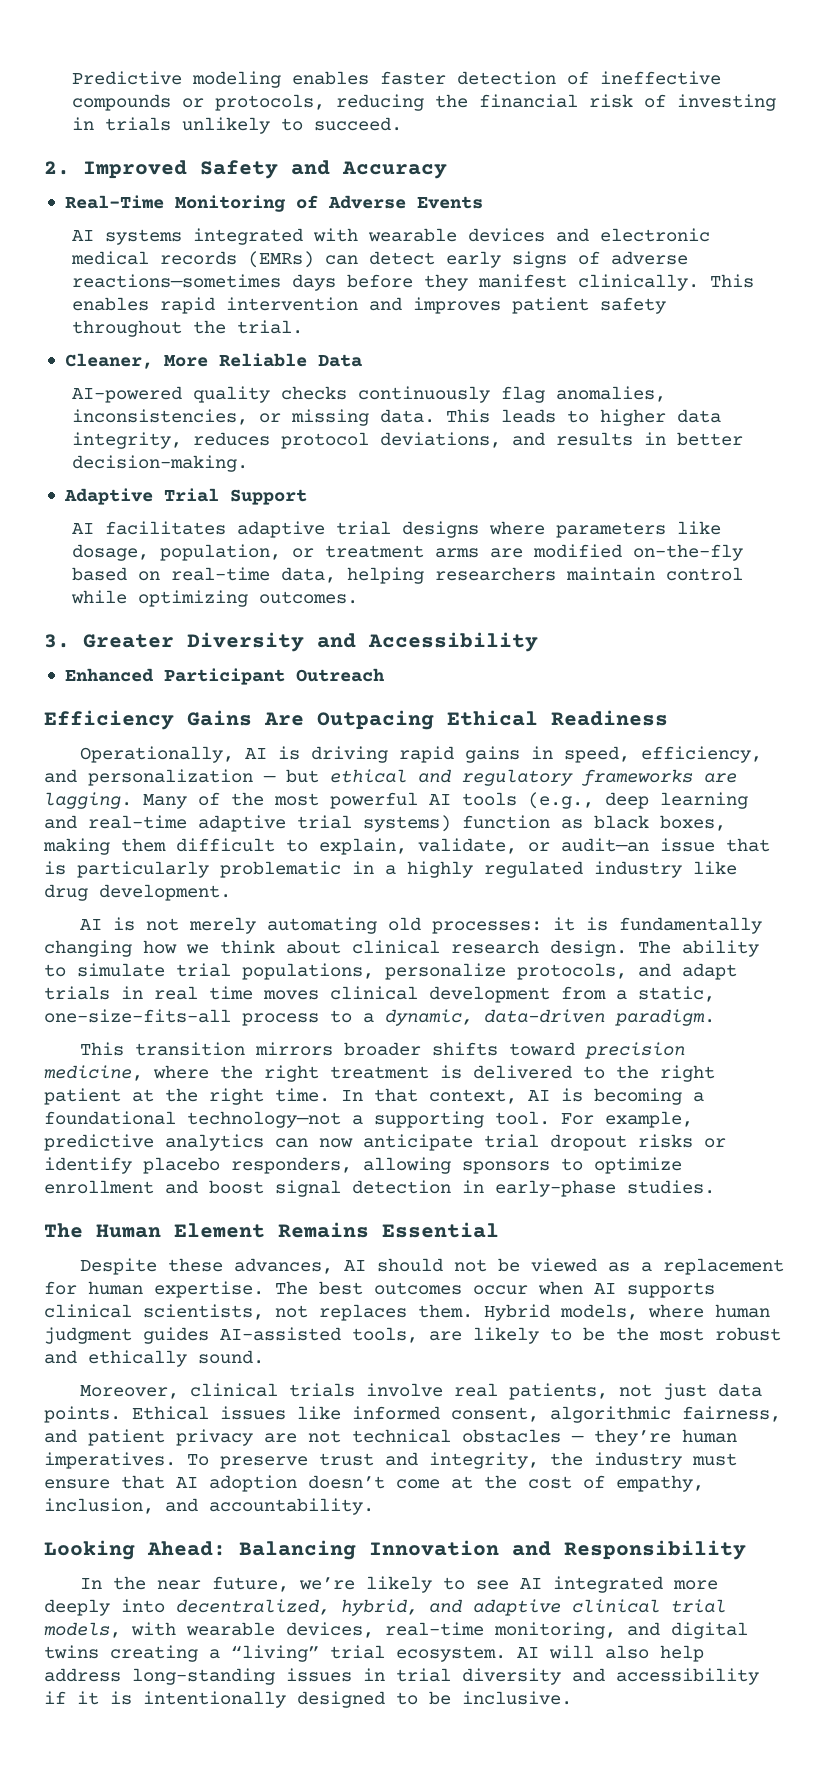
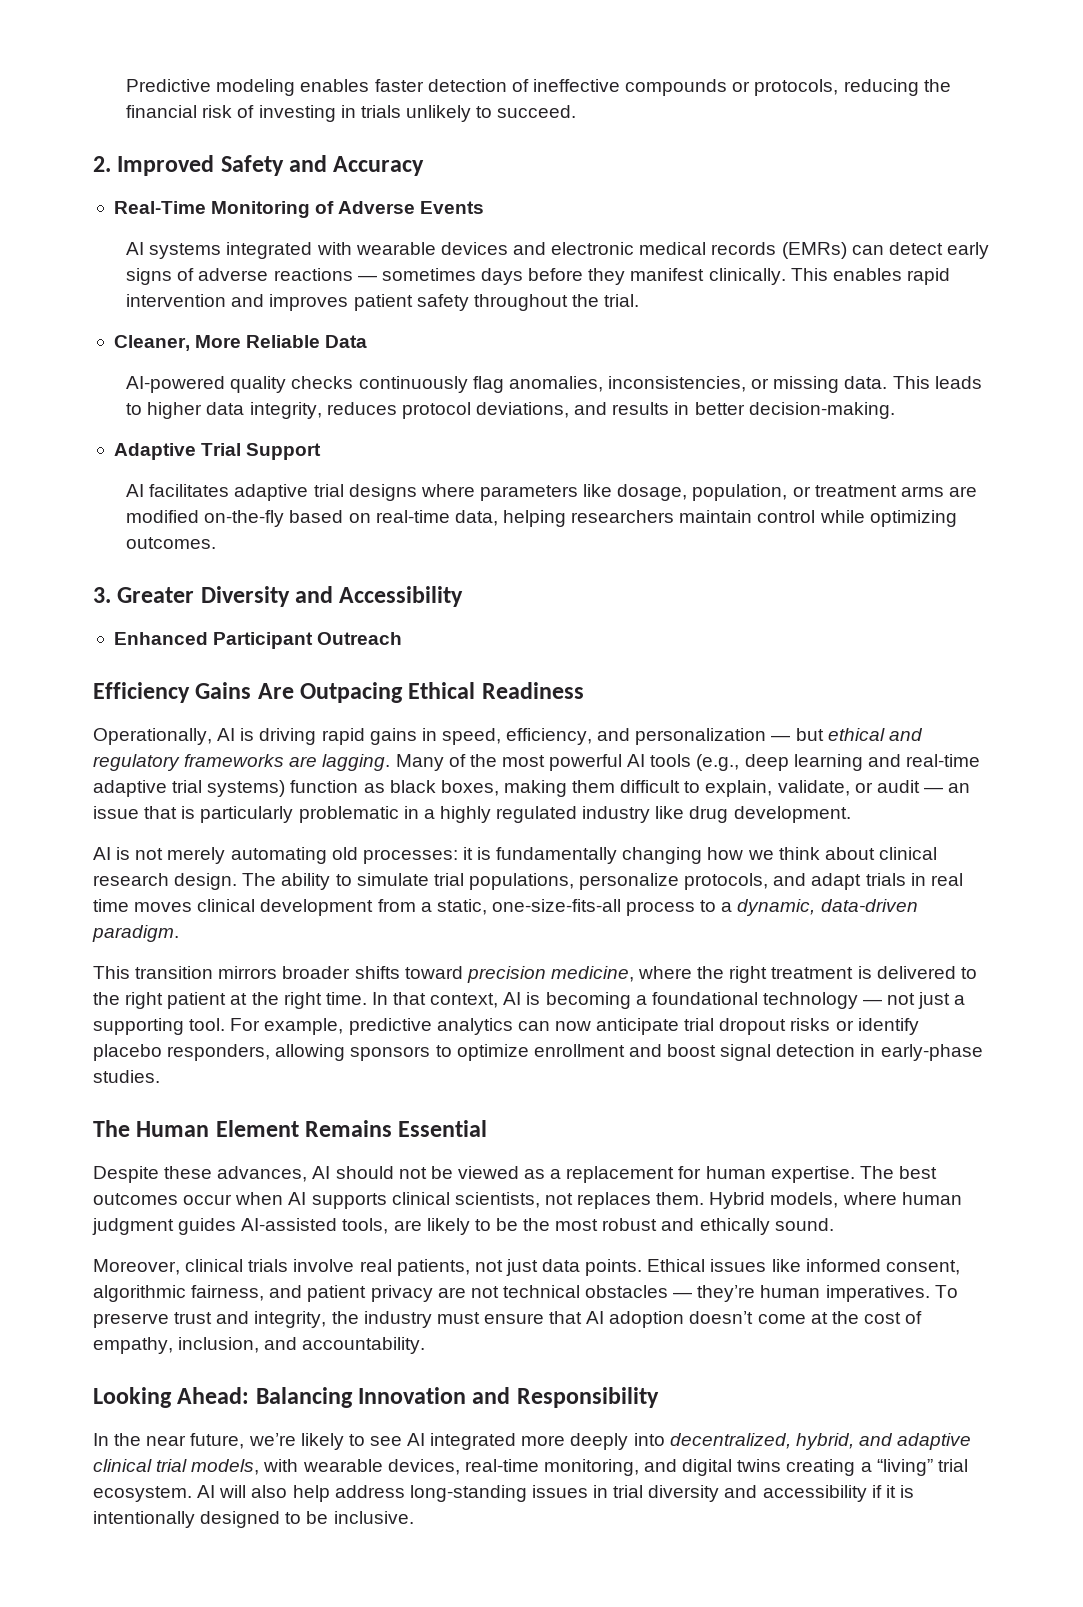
- AI systems integrated with wearable devices and electronic medical records (EMRs) can detect early signs of adverse reactions—sometimes days before they manifest clinically.
+ AI systems integrated with wearable devices and electronic medical records (EMRs) can detect early signs of adverse reactions — sometimes days before they manifest clinically.
- Many of the most powerful AI tools (e.g., deep learning and real-time adaptive trial systems) function as black boxes, making them difficult to explain, validate, or audit—an issue that is particularly problematic in a highly regulated industry like drug development.
+ Many of the most powerful AI tools (e.g., deep learning and real-time adaptive trial systems) function as black boxes, making them difficult to explain, validate, or audit — an issue that is particularly problematic in a highly regulated industry like drug development.
- In that context, AI is becoming a foundational technology—not a supporting tool.
+ In that context, AI is becoming a foundational technology — not just a supporting tool.

